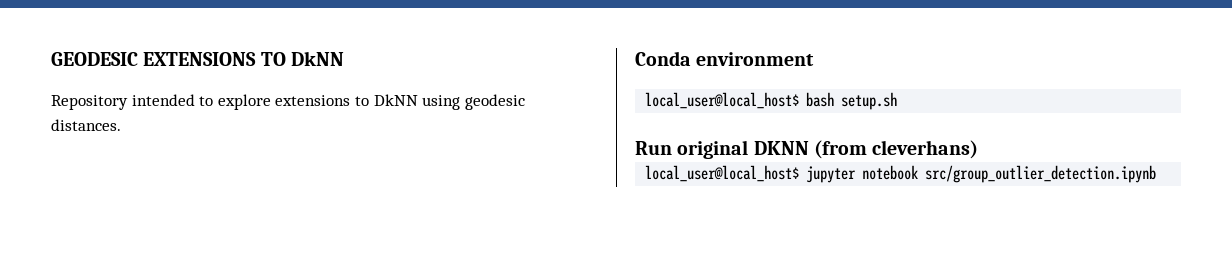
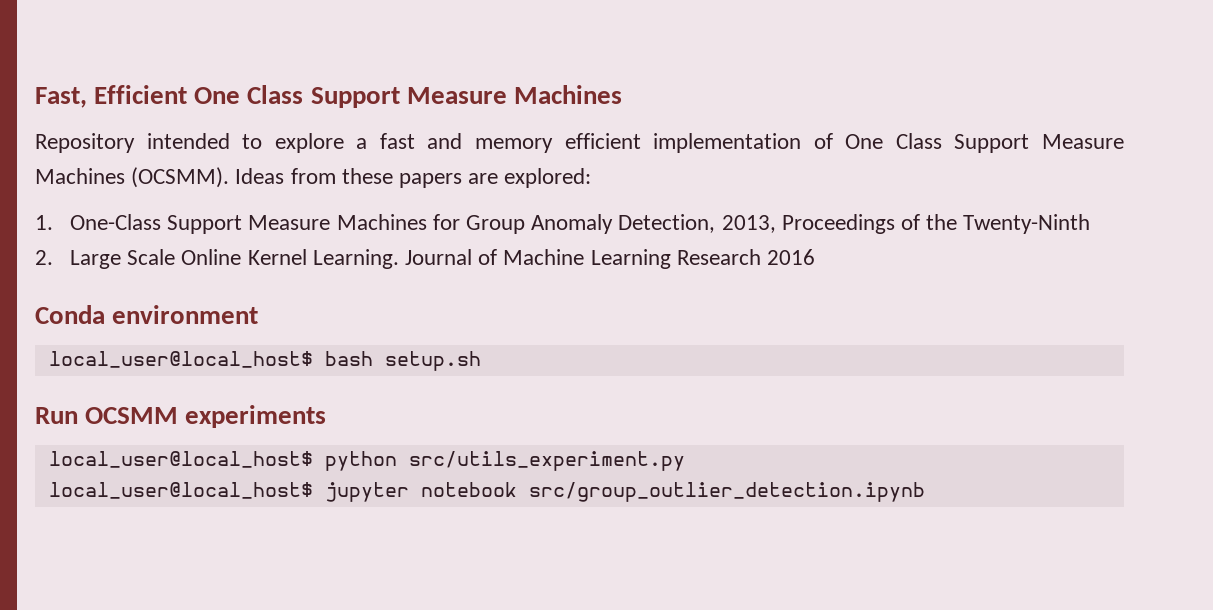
- GEODESIC EXTENSIONS TO DkNN
- Repository intended to explore extensions to DkNN using geodesic distances.
+ Fast, Efficient One Class Support Measure Machines
+ Repository intended to explore a fast and memory efficient implementation of One Class Support Measure Machines (OCSMM). Ideas from these papers are explored:
+ 1. One-Class Support Measure Machines for Group Anomaly Detection, 2013, Proceedings of the Twenty-Ninth
+ 2. Large Scale Online Kernel Learning. Journal of Machine Learning Research 2016
- Run original DKNN (from cleverhans)
+ Run OCSMM experiments
+ local_user@local_host$ python src/utils_experiment.py

